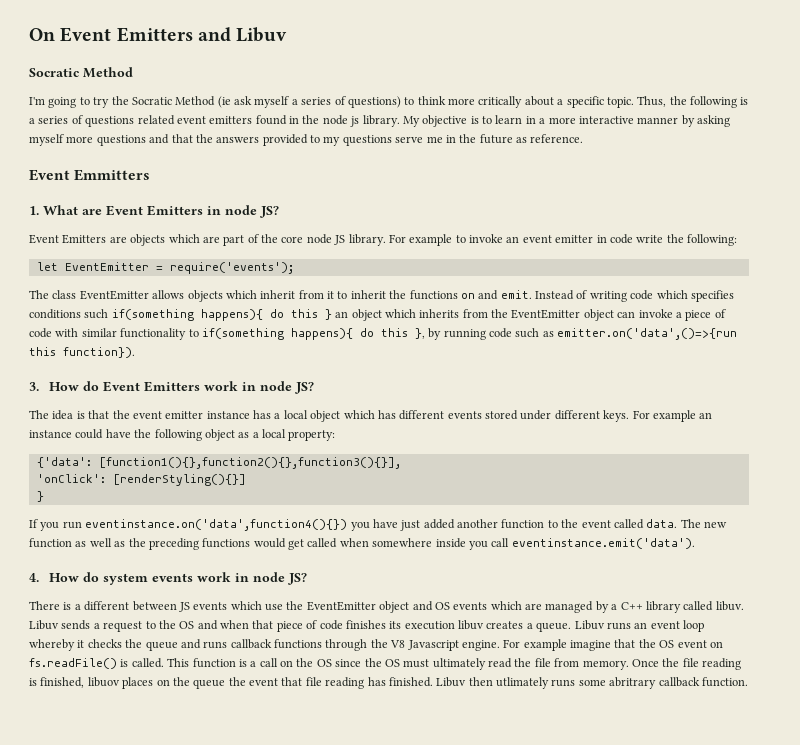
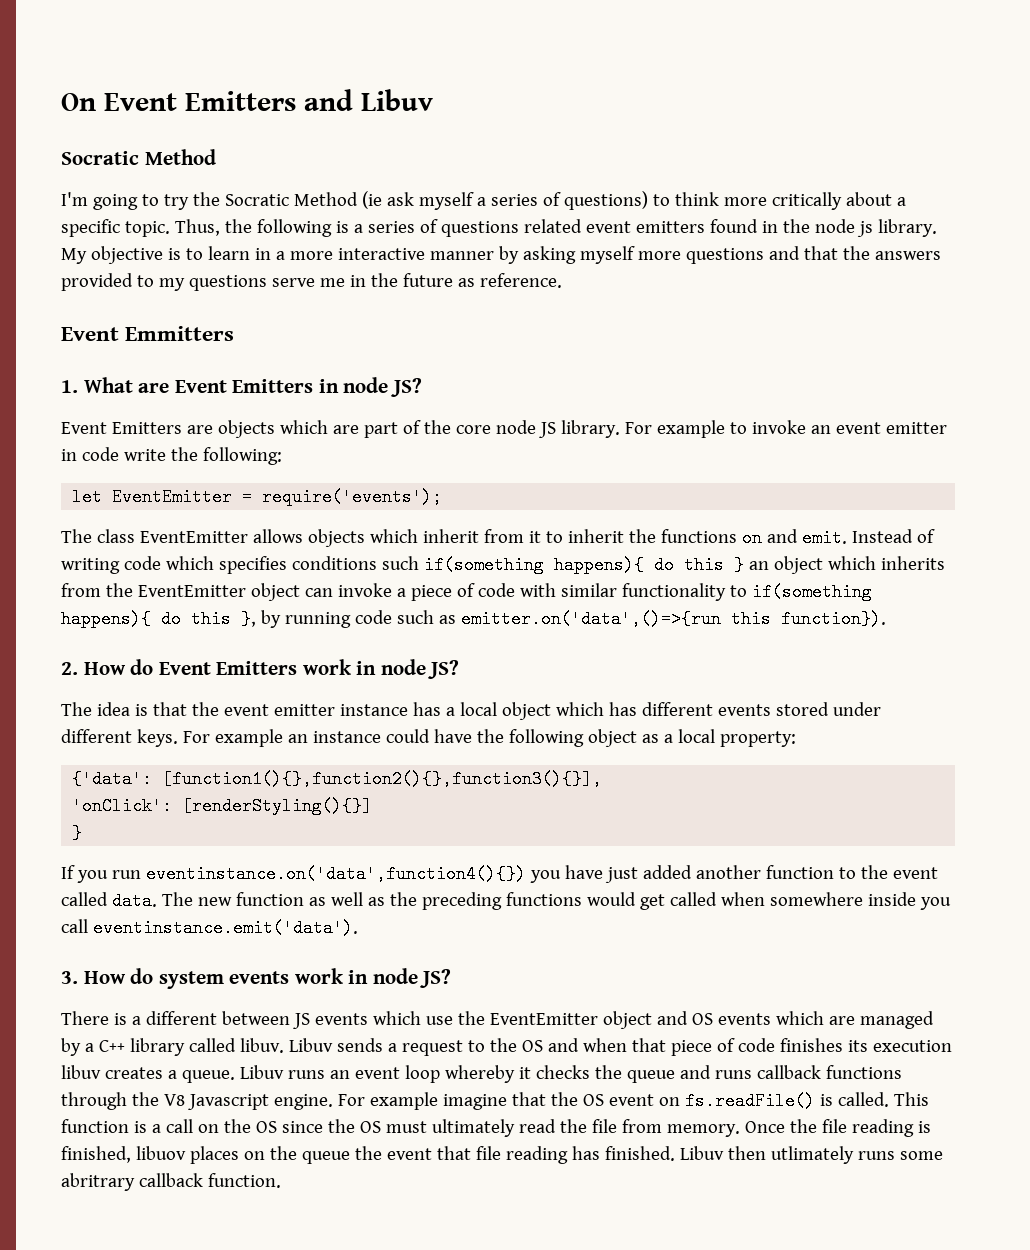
- 3. How do Event Emitters work in node JS?
+ 2. How do Event Emitters work in node JS?
- 4. How do system events work in node JS?
+ 3. How do system events work in node JS?

